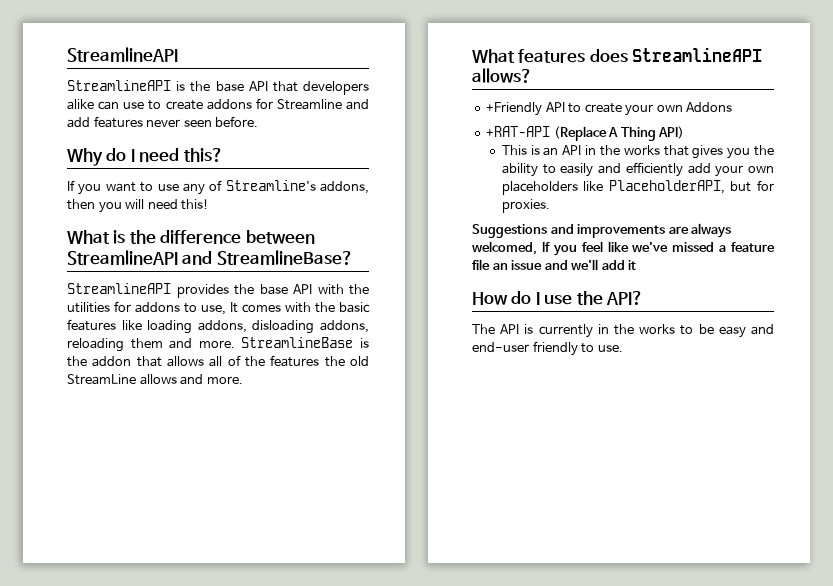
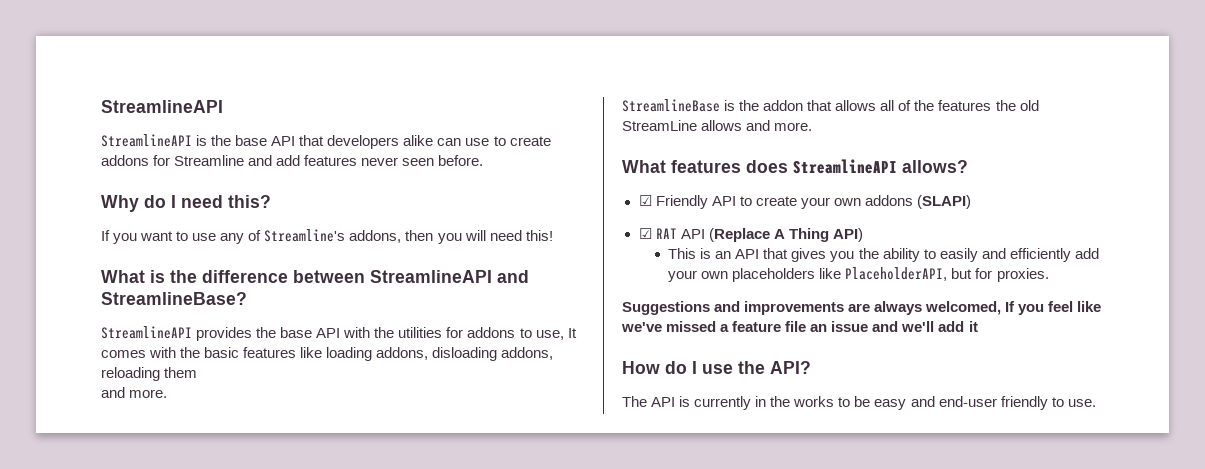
- StreamlineAPI provides the base API with the utilities for addons to use, It comes with the basic features like loading addons, disloading addons, reloading them and more. StreamlineBase is the addon that allows all of the features the old StreamLine allows and more.
+ StreamlineAPI provides the base API with the utilities for addons to use, It comes with the basic features like loading addons, disloading addons, reloading them
+ and more.
+ StreamlineBase is the addon that allows all of the features the old StreamLine allows and more.
- +Friendly API to create your own Addons
- +RAT-API (Replace A Thing API)
+ ☑ Friendly API to create your own addons (SLAPI)
+ ☑ RAT API (Replace A Thing API)
- This is an API in the works that gives you the ability to easily and efficiently add your own placeholders like PlaceholderAPI, but for proxies.
+ This is an API that gives you the ability to easily and efficiently add your own placeholders like PlaceholderAPI, but for proxies.

